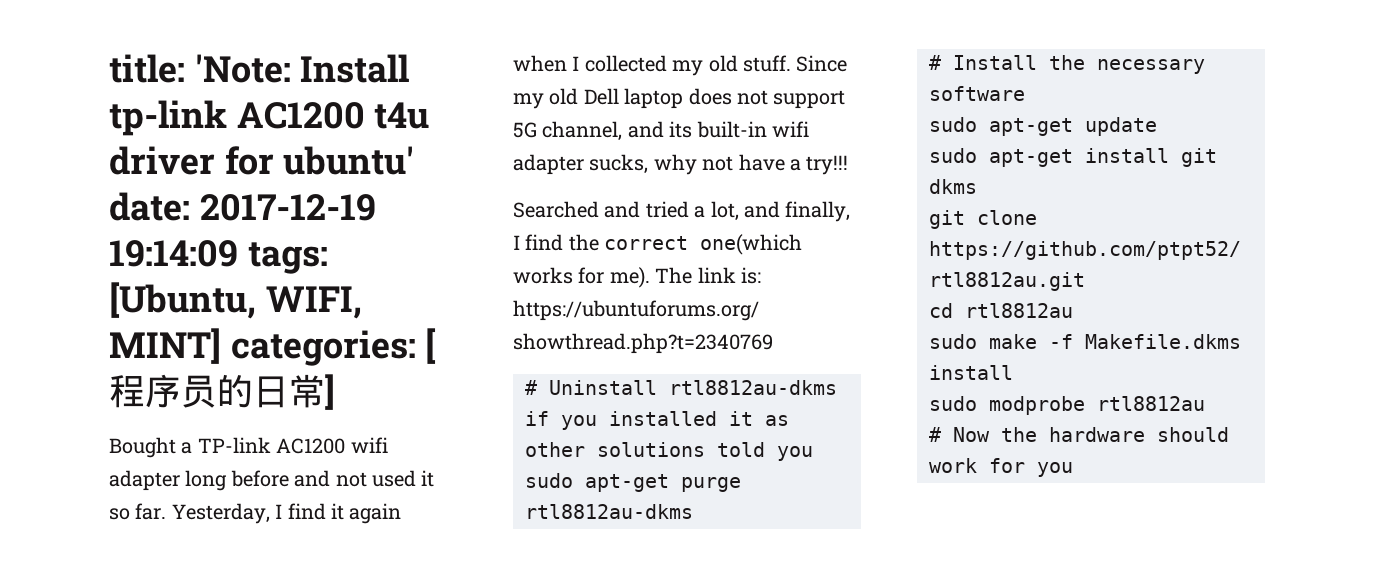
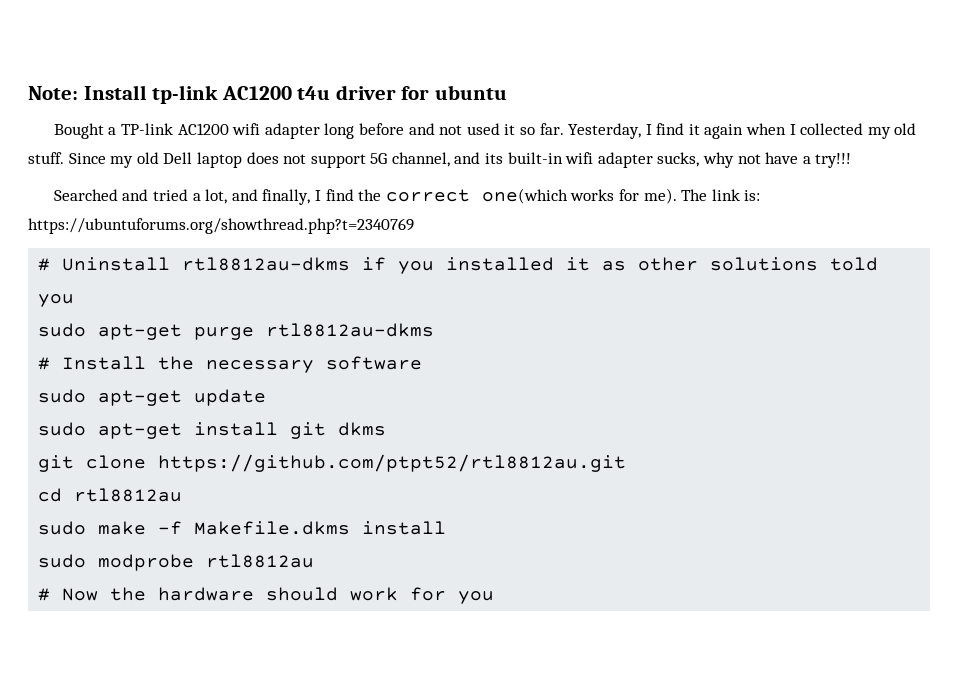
- title: 'Note: Install tp-link AC1200 t4u driver for ubuntu' date: 2017-12-19 19:14:09 tags: [Ubuntu, WIFI, MINT] categories: [程序员的日常]
+ Note: Install tp-link AC1200 t4u driver for ubuntu

